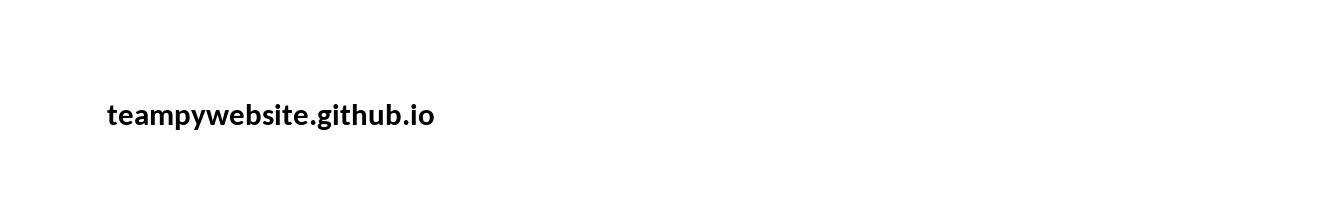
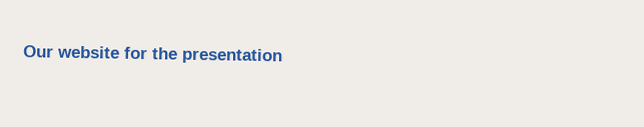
- teampywebsite.github.io
+ Our website for the presentation

